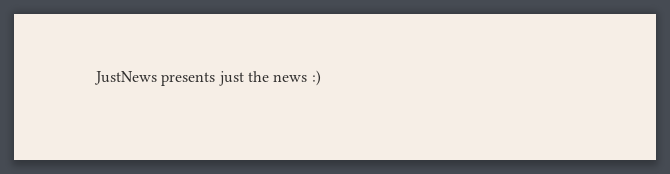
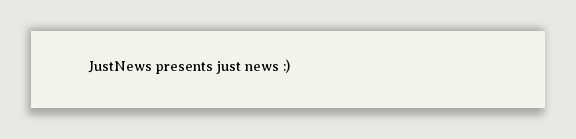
- JustNews presents just the news :)
+ JustNews presents just news :)

